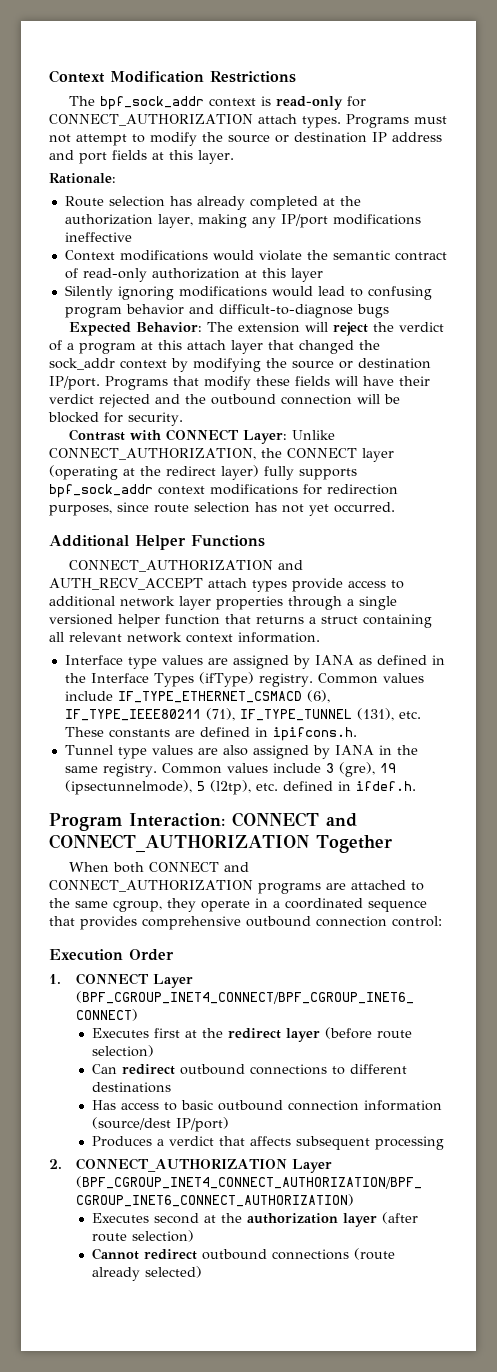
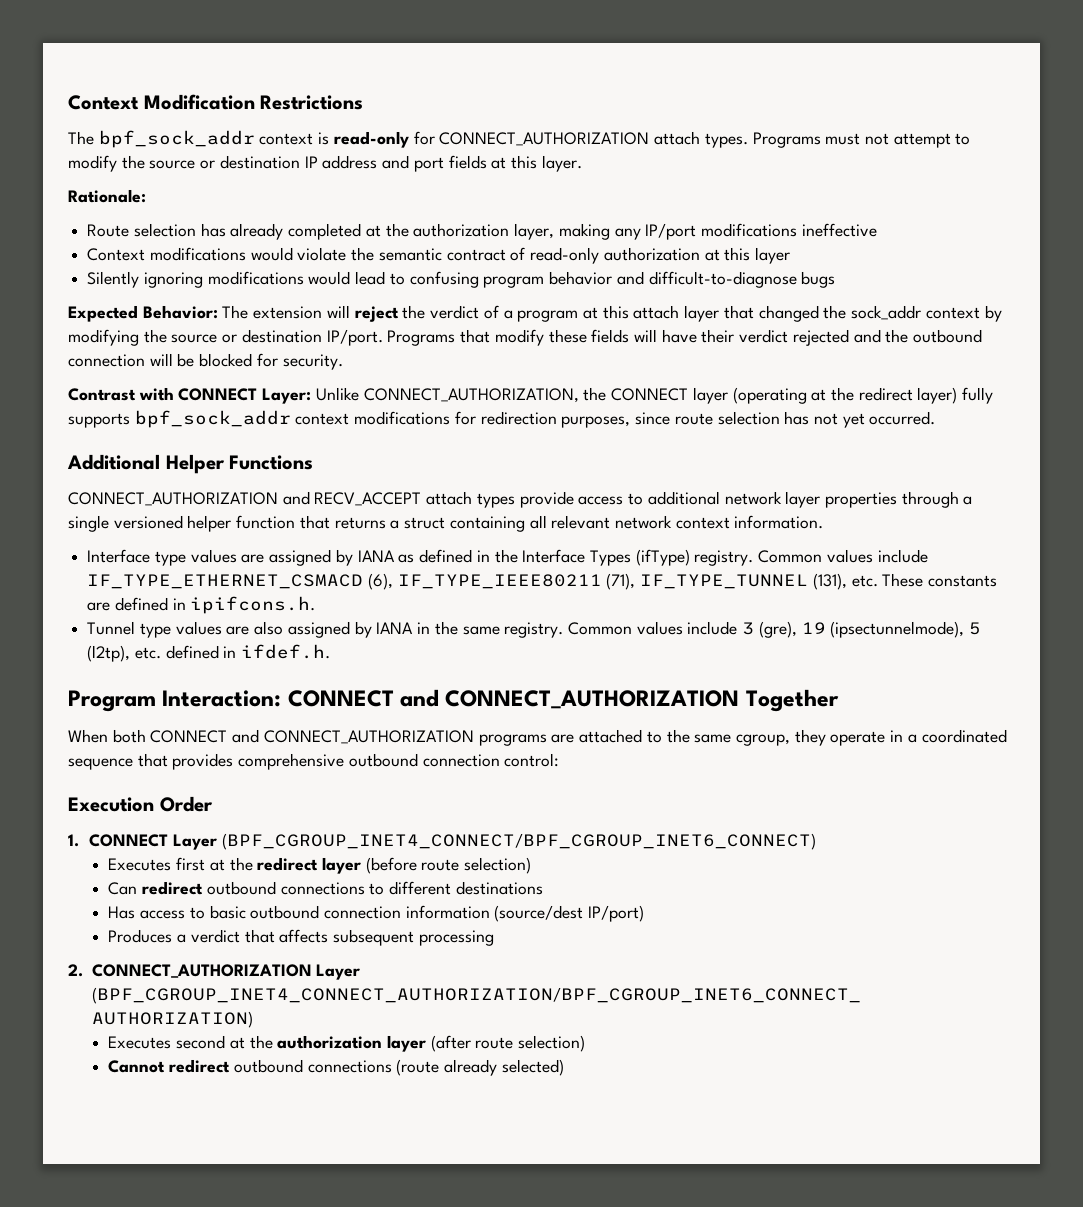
- CONNECT_AUTHORIZATION and AUTH_RECV_ACCEPT attach types provide access to additional network layer properties through a single versioned helper function that returns a struct containing all relevant network context information.
+ CONNECT_AUTHORIZATION and RECV_ACCEPT attach types provide access to additional network layer properties through a single versioned helper function that returns a struct containing all relevant network context information.

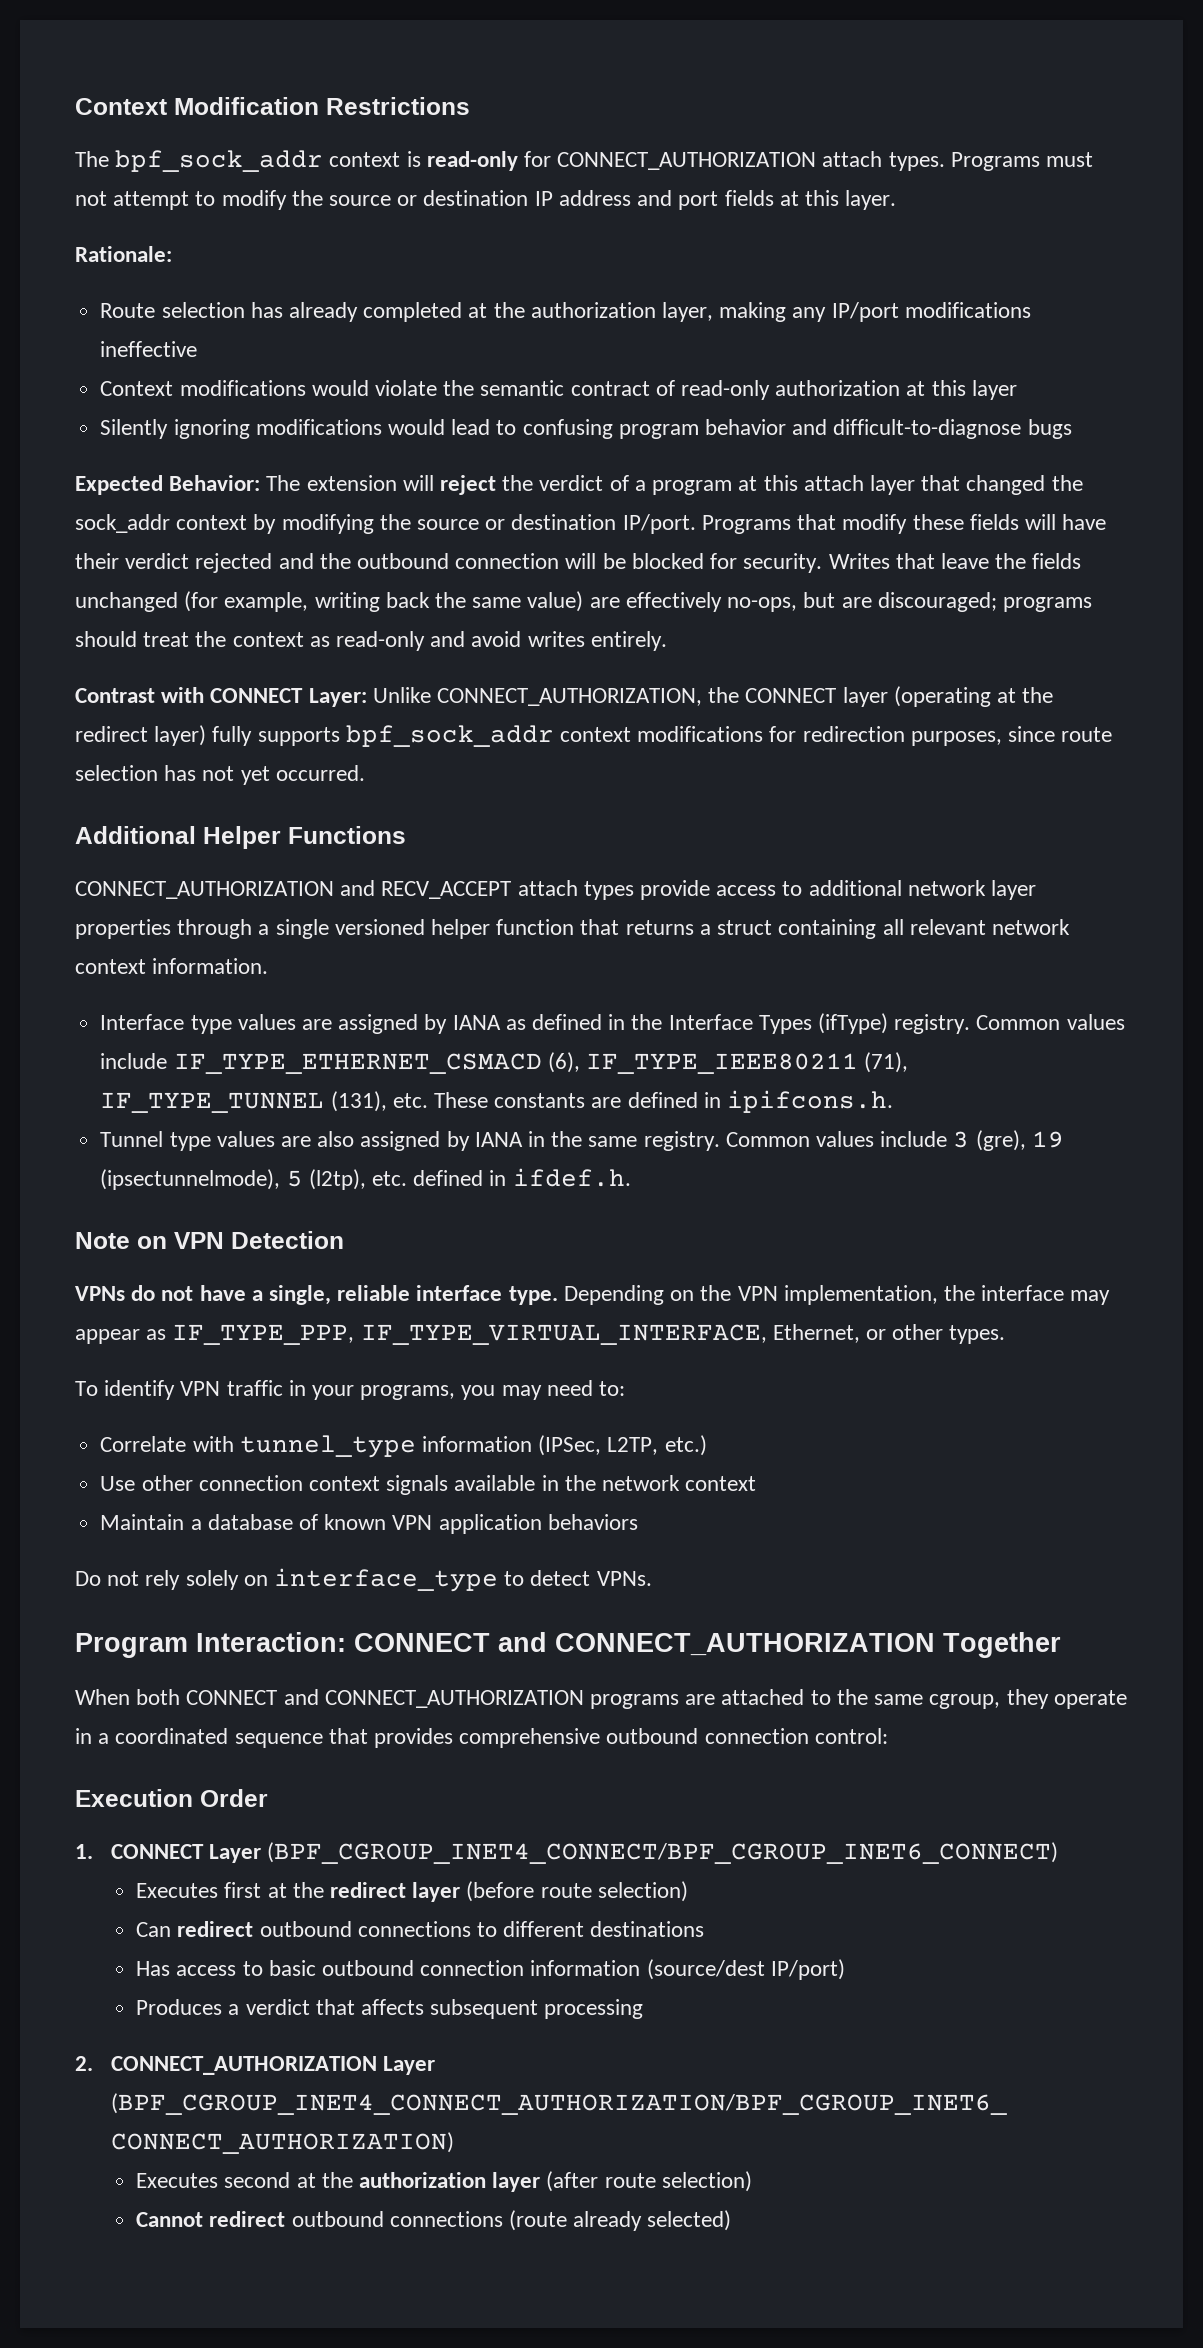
+ Writes that leave the fields unchanged (for example, writing back the same value) are effectively no-ops, but are discouraged; programs should treat the context as read-only and avoid writes entirely.
+ Note on VPN Detection
+ VPNs do not have a single, reliable interface type. Depending on the VPN implementation, the interface may appear as IF_TYPE_PPP, IF_TYPE_VIRTUAL_INTERFACE, Ethernet, or other types.
+ To identify VPN traffic in your programs, you may need to:
+ Correlate with tunnel_type information (IPSec, L2TP, etc.)
+ Use other connection context signals available in the network context
+ Maintain a database of known VPN application behaviors
+ Do not rely solely on interface_type to detect VPNs.

